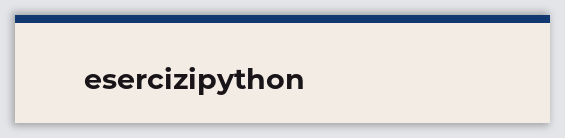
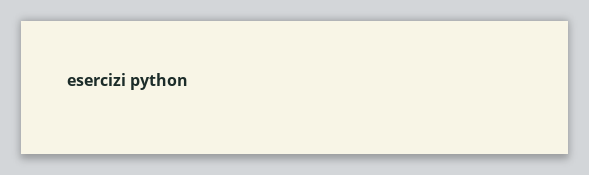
- esercizipython
+ esercizi python

